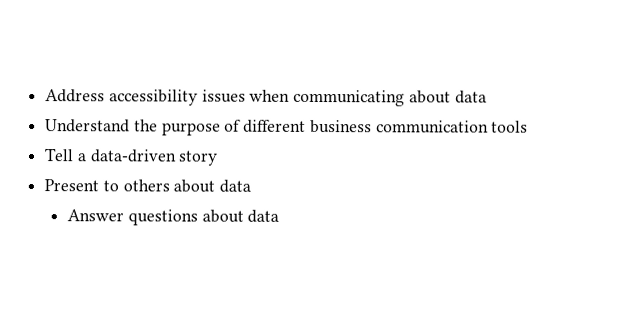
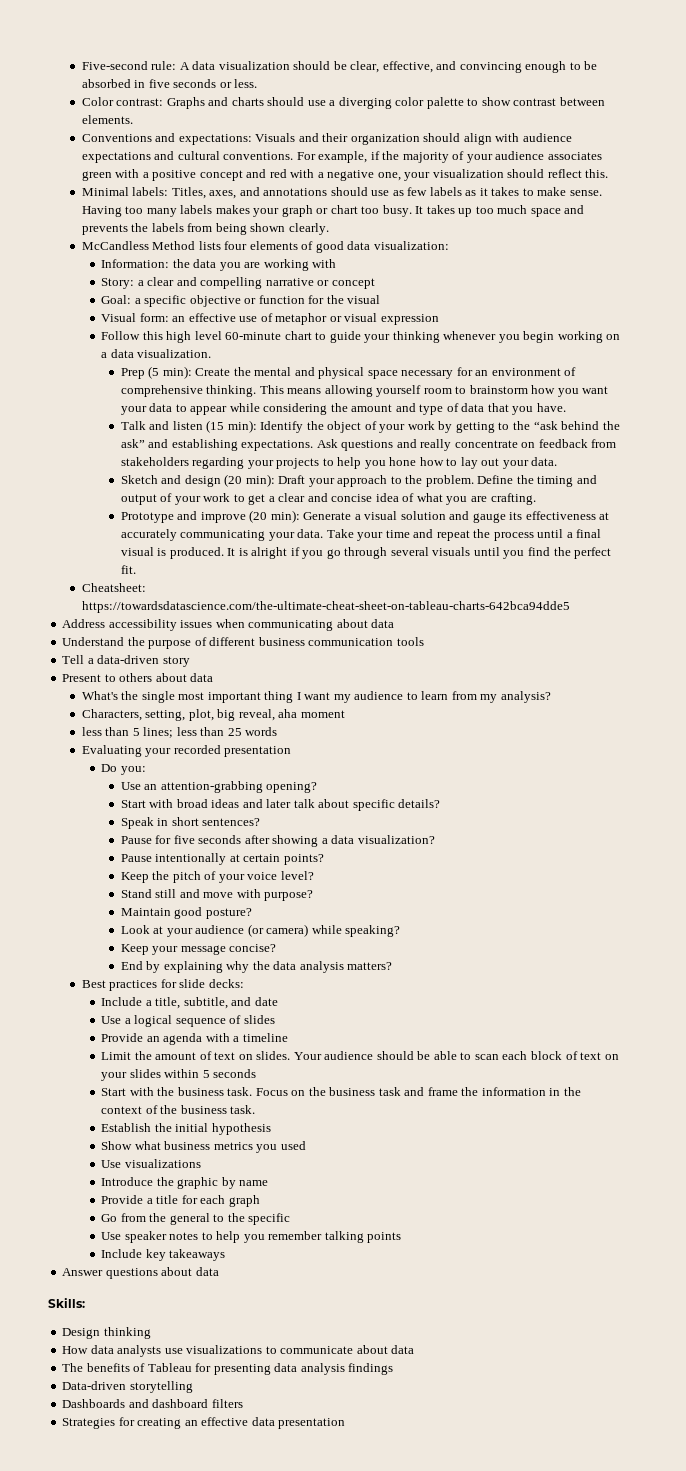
+ Five-second rule: A data visualization should be clear, effective, and convincing enough to be absorbed in five seconds or less.
+ Color contrast: Graphs and charts should use a diverging color palette to show contrast between elements.
+ Conventions and expectations: Visuals and their organization should align with audience expectations and cultural conventions. For example, if the majority of your audience associates green with a positive concept and red with a negative one, your visualization should reflect this.
+ Minimal labels: Titles, axes, and annotations should use as few labels as it takes to make sense. Having too many labels makes your graph or chart too busy. It takes up too much space and prevents the labels from being shown clearly.
+ McCandless Method lists four elements of good data visualization:
+ Information: the data you are working with
+ Story: a clear and compelling narrative or concept
+ Goal: a specific objective or function for the visual
+ Visual form: an effective use of metaphor or visual expression
+ Follow this high level 60-minute chart to guide your thinking whenever you begin working on a data visualization.
+ Prep (5 min): Create the mental and physical space necessary for an environment of comprehensive thinking. This means allowing yourself room to brainstorm how you want your data to appear while considering the amount and type of data that you have.
+ Talk and listen (15 min): Identify the object of your work by getting to the “ask behind the ask” and establishing expectations. Ask questions and really concentrate on feedback from stakeholders regarding your projects to help you hone how to lay out your data.
+ Sketch and design (20 min): Draft your approach to the problem. Define the timing and output of your work to get a clear and concise idea of what you are crafting.
+ Prototype and improve (20 min): Generate a visual solution and gauge its effectiveness at accurately communicating your data. Take your time and repeat the process until a final visual is produced. It is alright if you go through several visuals until you find the perfect fit.
+ Cheatsheet: https://towardsdatascience.com/the-ultimate-cheat-sheet-on-tableau-charts-642bca94dde5
+ What's the single most important thing I want my audience to learn from my analysis?
+ Characters, setting, plot, big reveal, aha moment
+ less than 5 lines; less than 25 words
+ Evaluating your recorded presentation
+ Do you:
+ Use an attention-grabbing opening?
+ Start with broad ideas and later talk about specific details?
+ Speak in short sentences?
+ Pause for five seconds after showing a data visualization?
+ Pause intentionally at certain points?
+ Keep the pitch of your voice level?
+ Stand still and move with purpose?
+ Maintain good posture?
+ Look at your audience (or camera) while speaking?
+ Keep your message concise?
+ End by explaining why the data analysis matters?
+ Best practices for slide decks:
+ Include a title, subtitle, and date
+ Use a logical sequence of slides
+ Provide an agenda with a timeline
+ Limit the amount of text on slides. Your audience should be able to scan each block of text on your slides within 5 seconds
+ Start with the business task. Focus on the business task and frame the information in the context of the business task.
+ Establish the initial hypothesis
+ Show what business metrics you used
+ Use visualizations
+ Introduce the graphic by name
+ Provide a title for each graph
+ Go from the general to the specific
+ Use speaker notes to help you remember talking points
+ Include key takeaways
  Answer questions about data
+ Skills:
+ Design thinking
+ How data analysts use visualizations to communicate about data
+ The benefits of Tableau for presenting data analysis findings
+ Data-driven storytelling
+ Dashboards and dashboard filters
+ Strategies for creating an effective data presentation

